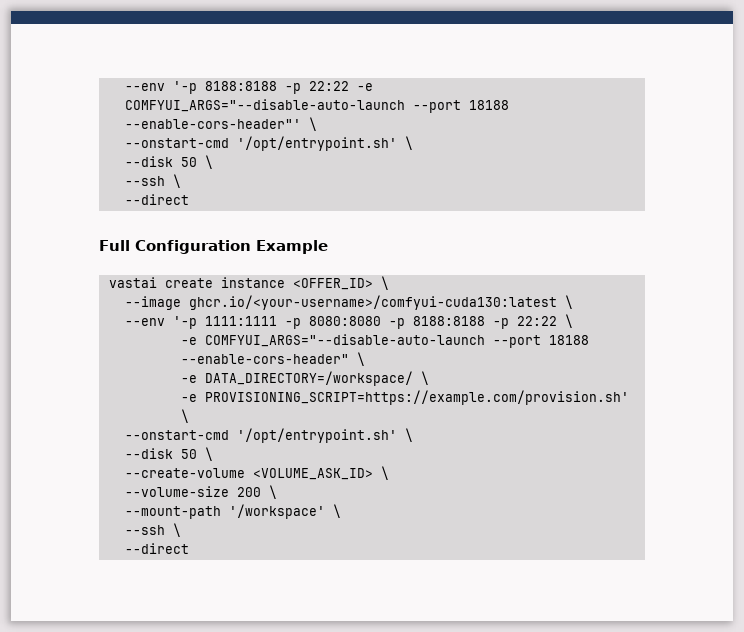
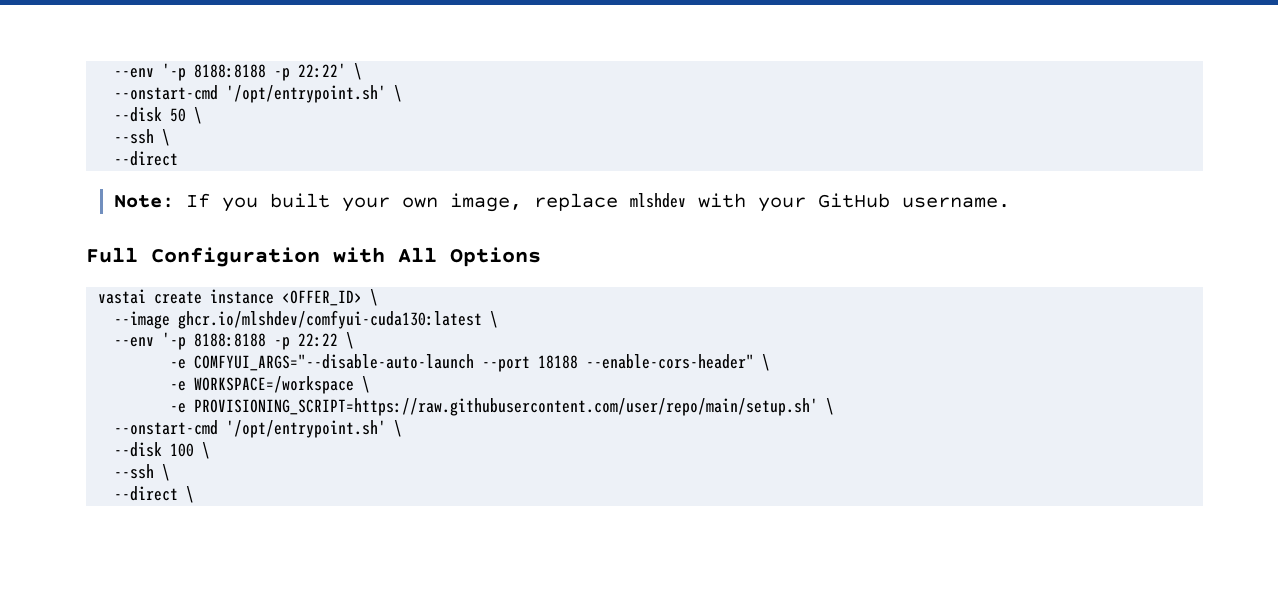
- --env '-p 8188:8188 -p 22:22 -e COMFYUI_ARGS="--disable-auto-launch --port 18188 --enable-cors-header"' \
+ --env '-p 8188:8188 -p 22:22' \
+ Note: If you built your own image, replace mlshdev with your GitHub username.
- Full Configuration Example
+ Full Configuration with All Options
- --image ghcr.io/<your-username>/comfyui-cuda130:latest \
+ --image ghcr.io/mlshdev/comfyui-cuda130:latest \
- --env '-p 1111:1111 -p 8080:8080 -p 8188:8188 -p 22:22 \
+ --env '-p 8188:8188 -p 22:22 \
- -e DATA_DIRECTORY=/workspace/ \
- -e PROVISIONING_SCRIPT=https://example.com/provision.sh' \
+ -e WORKSPACE=/workspace \
+ -e PROVISIONING_SCRIPT=https://raw.githubusercontent.com/user/repo/main/setup.sh' \
  --onstart-cmd '/opt/entrypoint.sh' \
- --disk 50 \
- --create-volume <VOLUME_ASK_ID> \
- --volume-size 200 \
- --mount-path '/workspace' \
+ --disk 100 \
  --ssh \
- --direct
+ --direct \

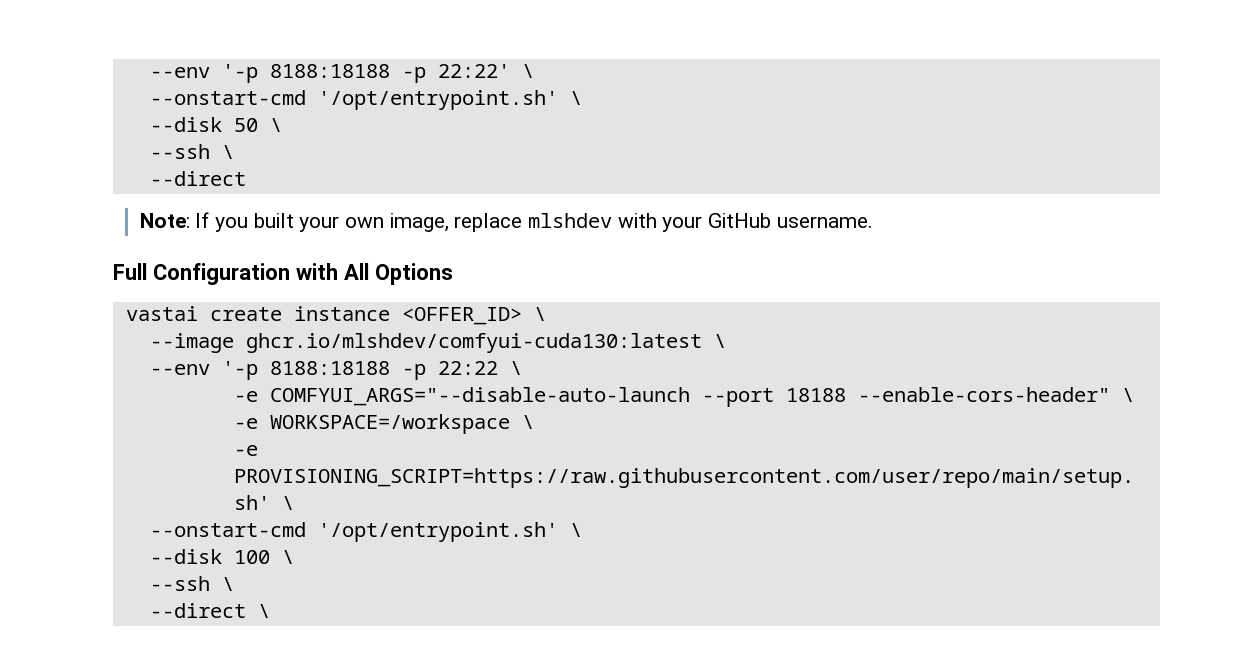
- --env '-p 8188:8188 -p 22:22' \
+ --env '-p 8188:18188 -p 22:22' \
- --env '-p 8188:8188 -p 22:22 \
+ --env '-p 8188:18188 -p 22:22 \

